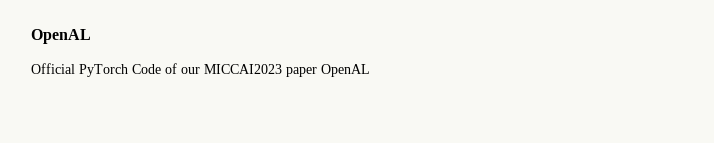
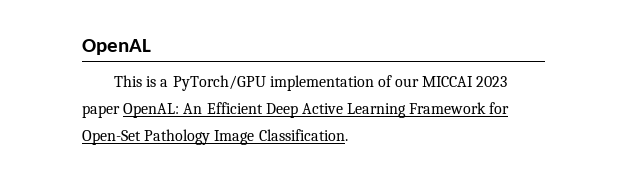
- Official PyTorch Code of our MICCAI2023 paper OpenAL
+ This is a PyTorch/GPU implementation of our MICCAI 2023 paper OpenAL: An Efficient Deep Active Learning Framework for Open-Set Pathology Image Classification.

